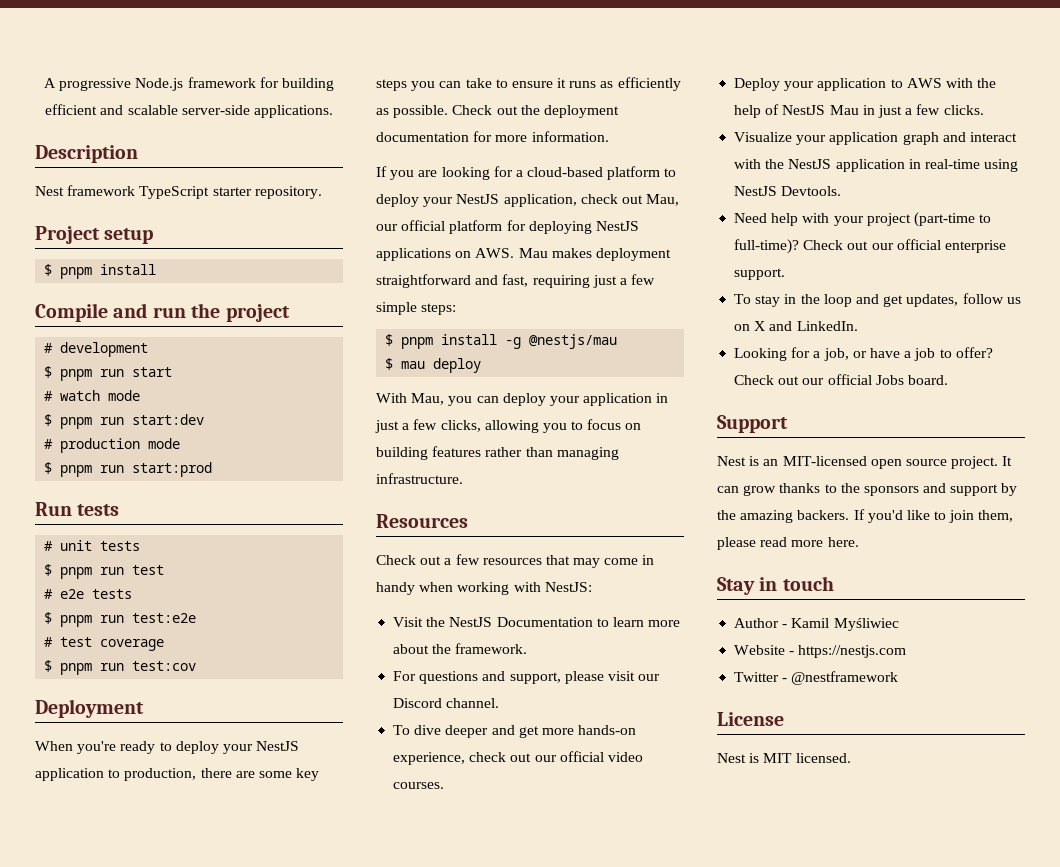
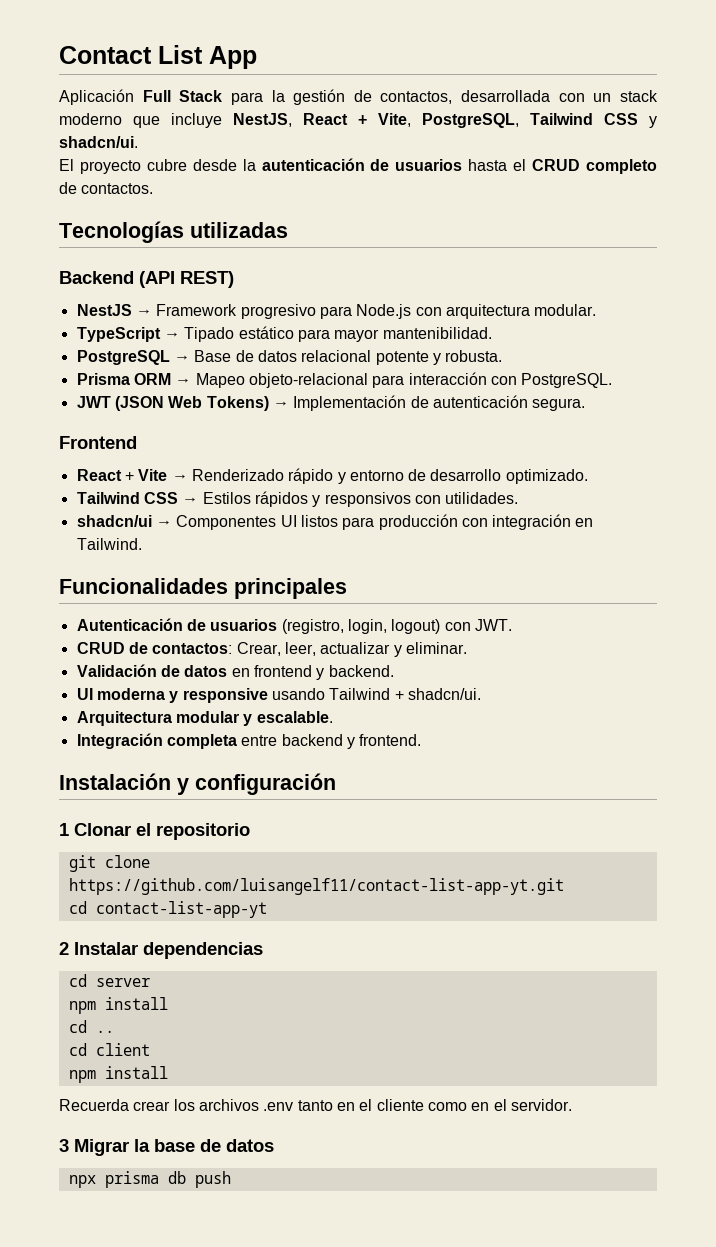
- A progressive Node.js framework for building efficient and scalable server-side applications.
- Description
- Nest framework TypeScript starter repository.
- Project setup
- $ pnpm install
- Compile and run the project
- # development
- $ pnpm run start
- # watch mode
- $ pnpm run start:dev
- # production mode
- $ pnpm run start:prod
- Run tests
- # unit tests
- $ pnpm run test
- # e2e tests
- $ pnpm run test:e2e
- # test coverage
- $ pnpm run test:cov
- Deployment
- When you're ready to deploy your NestJS application to production, there are some key steps you can take to ensure it runs as efficiently as possible. Check out the deployment documentation for more information.
- If you are looking for a cloud-based platform to deploy your NestJS application, check out Mau, our official platform for deploying NestJS applications on AWS. Mau makes deployment straightforward and fast, requiring just a few simple steps:
- $ pnpm install -g @nestjs/mau
- $ mau deploy
- With Mau, you can deploy your application in just a few clicks, allowing you to focus on building features rather than managing infrastructure.
- Resources
- Check out a few resources that may come in handy when working with NestJS:
- Visit the NestJS Documentation to learn more about the framework.
- For questions and support, please visit our Discord channel.
- To dive deeper and get more hands-on experience, check out our official video courses.
- Deploy your application to AWS with the help of NestJS Mau in just a few clicks.
- Visualize your application graph and interact with the NestJS application in real-time using NestJS Devtools.
- Need help with your project (part-time to full-time)? Check out our official enterprise support.
- To stay in the loop and get updates, follow us on X and LinkedIn.
- Looking for a job, or have a job to offer? Check out our official Jobs board.
- Support
- Nest is an MIT-licensed open source project. It can grow thanks to the sponsors and support by the amazing backers. If you'd like to join them, please read more here.
- Stay in touch
- Author - Kamil Myśliwiec
- Website - https://nestjs.com
- Twitter - @nestframework
- License
- Nest is MIT licensed.
+ Contact List App
+ Aplicación Full Stack para la gestión de contactos, desarrollada con un stack moderno que incluye NestJS, React + Vite, PostgreSQL, Tailwind CSS y shadcn/ui.
+ El proyecto cubre desde la autenticación de usuarios hasta el CRUD completo de contactos.
+ Tecnologías utilizadas
+ Backend (API REST)
+ NestJS → Framework progresivo para Node.js con arquitectura modular.
+ TypeScript → Tipado estático para mayor mantenibilidad.
+ PostgreSQL → Base de datos relacional potente y robusta.
+ Prisma ORM → Mapeo objeto-relacional para interacción con PostgreSQL.
+ JWT (JSON Web Tokens) → Implementación de autenticación segura.
+ Frontend
+ React + Vite → Renderizado rápido y entorno de desarrollo optimizado.
+ Tailwind CSS → Estilos rápidos y responsivos con utilidades.
+ shadcn/ui → Componentes UI listos para producción con integración en Tailwind.
+ Funcionalidades principales
+ Autenticación de usuarios (registro, login, logout) con JWT.
+ CRUD de contactos: Crear, leer, actualizar y eliminar.
+ Validación de datos en frontend y backend.
+ UI moderna y responsive usando Tailwind + shadcn/ui.
+ Arquitectura modular y escalable.
+ Integración completa entre backend y frontend.
+ Instalación y configuración
+ 1 Clonar el repositorio
+ git clone https://github.com/luisangelf11/contact-list-app-yt.git
+ cd contact-list-app-yt
+ 2 Instalar dependencias
+ cd server
+ npm install
+ cd ..
+ cd client
+ npm install
+ Recuerda crear los archivos .env tanto en el cliente como en el servidor.
+ 3 Migrar la base de datos
+ npx prisma db push

